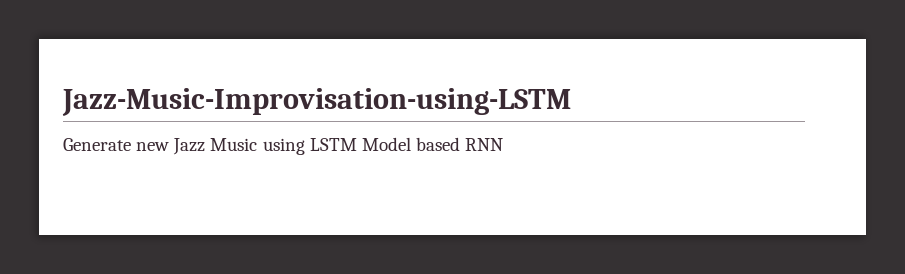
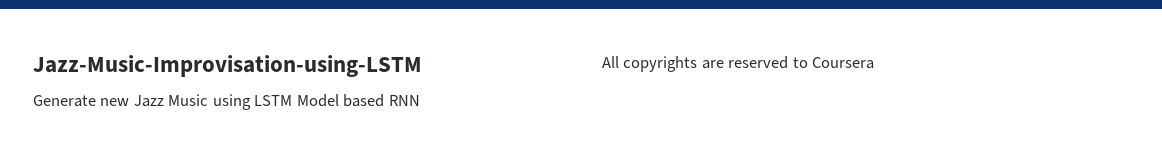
+ All copyrights are reserved to Coursera

